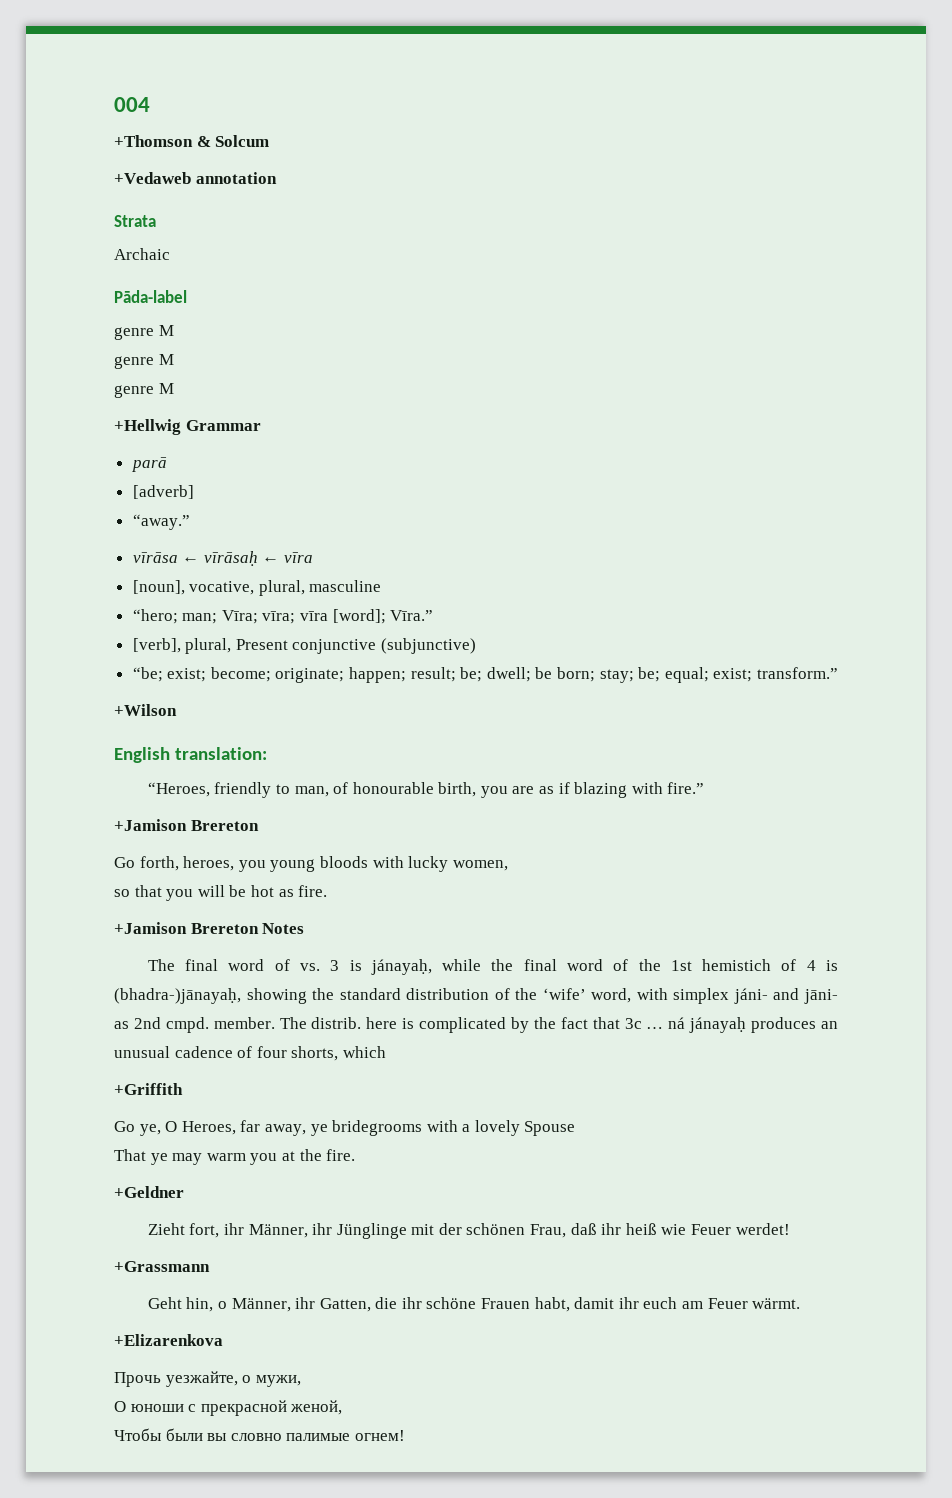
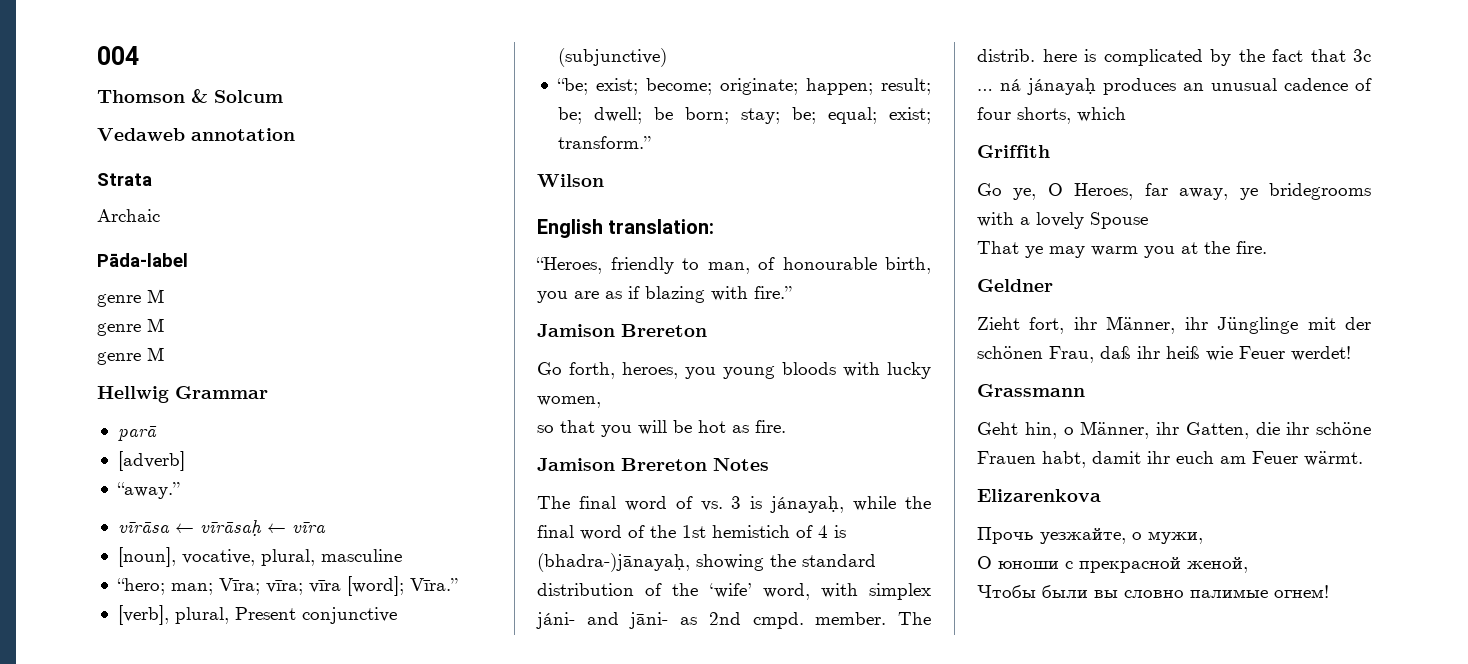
- +Thomson & Solcum
+ Thomson & Solcum
- +Vedaweb annotation
+ Vedaweb annotation
- +Hellwig Grammar
+ Hellwig Grammar
- +Wilson
+ Wilson
  “Heroes, friendly to man, of honourable birth, you are as if blazing with fire.”
- +Jamison Brereton
+ Jamison Brereton
- +Jamison Brereton Notes
+ Jamison Brereton Notes
- +Griffith
+ Griffith
- +Geldner
+ Geldner
- +Grassmann
+ Grassmann
- +Elizarenkova
+ Elizarenkova

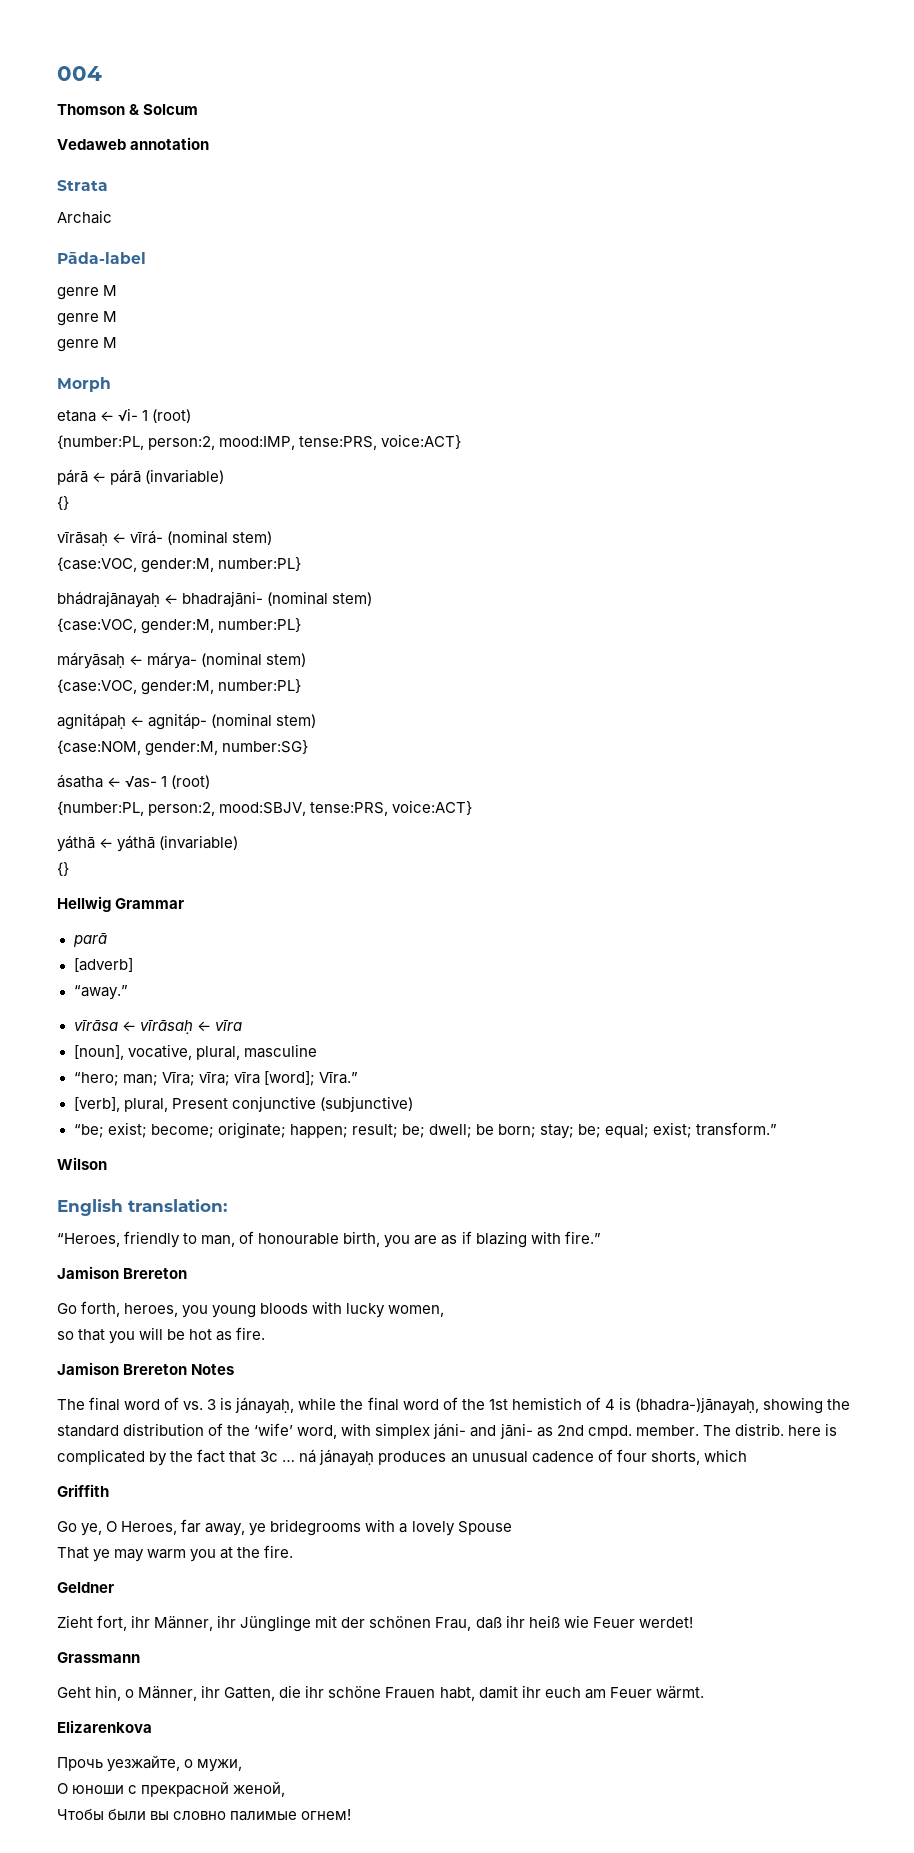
+ Morph
+ etana ← √i- 1 (root)
+ {number:PL, person:2, mood:IMP, tense:PRS, voice:ACT}
+ párā ← párā (invariable)
+ {}
+ vīrāsaḥ ← vīrá- (nominal stem)
+ {case:VOC, gender:M, number:PL}
+ bhádrajānayaḥ ← bhadrajāni- (nominal stem)
+ {case:VOC, gender:M, number:PL}
+ máryāsaḥ ← márya- (nominal stem)
+ {case:VOC, gender:M, number:PL}
+ agnitápaḥ ← agnitáp- (nominal stem)
+ {case:NOM, gender:M, number:SG}
+ ásatha ← √as- 1 (root)
+ {number:PL, person:2, mood:SBJV, tense:PRS, voice:ACT}
+ yáthā ← yáthā (invariable)
+ {}

